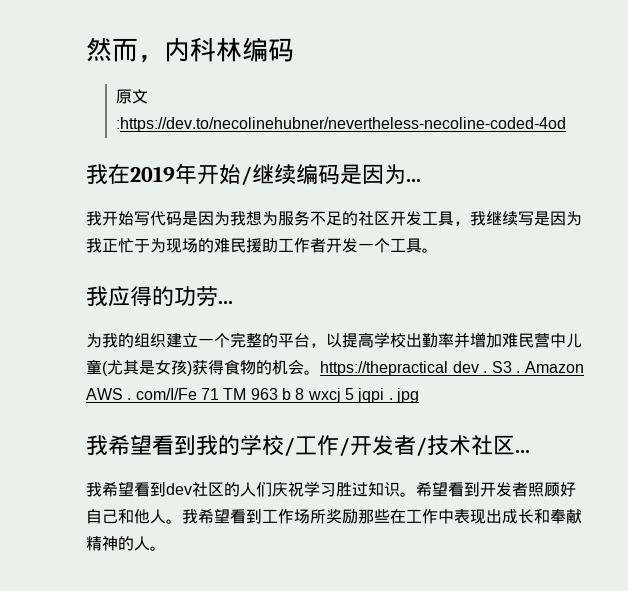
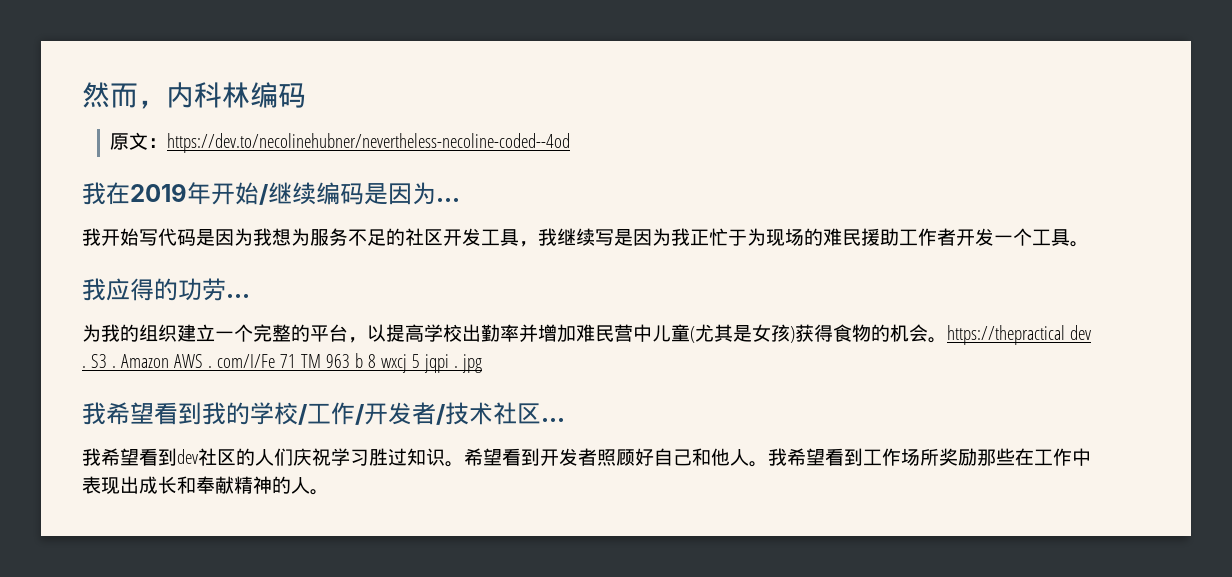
- 原文:https://dev.to/necolinehubner/nevertheless-necoline-coded-4od
+ 原文：https://dev.to/necolinehubner/nevertheless-necoline-coded--4od

